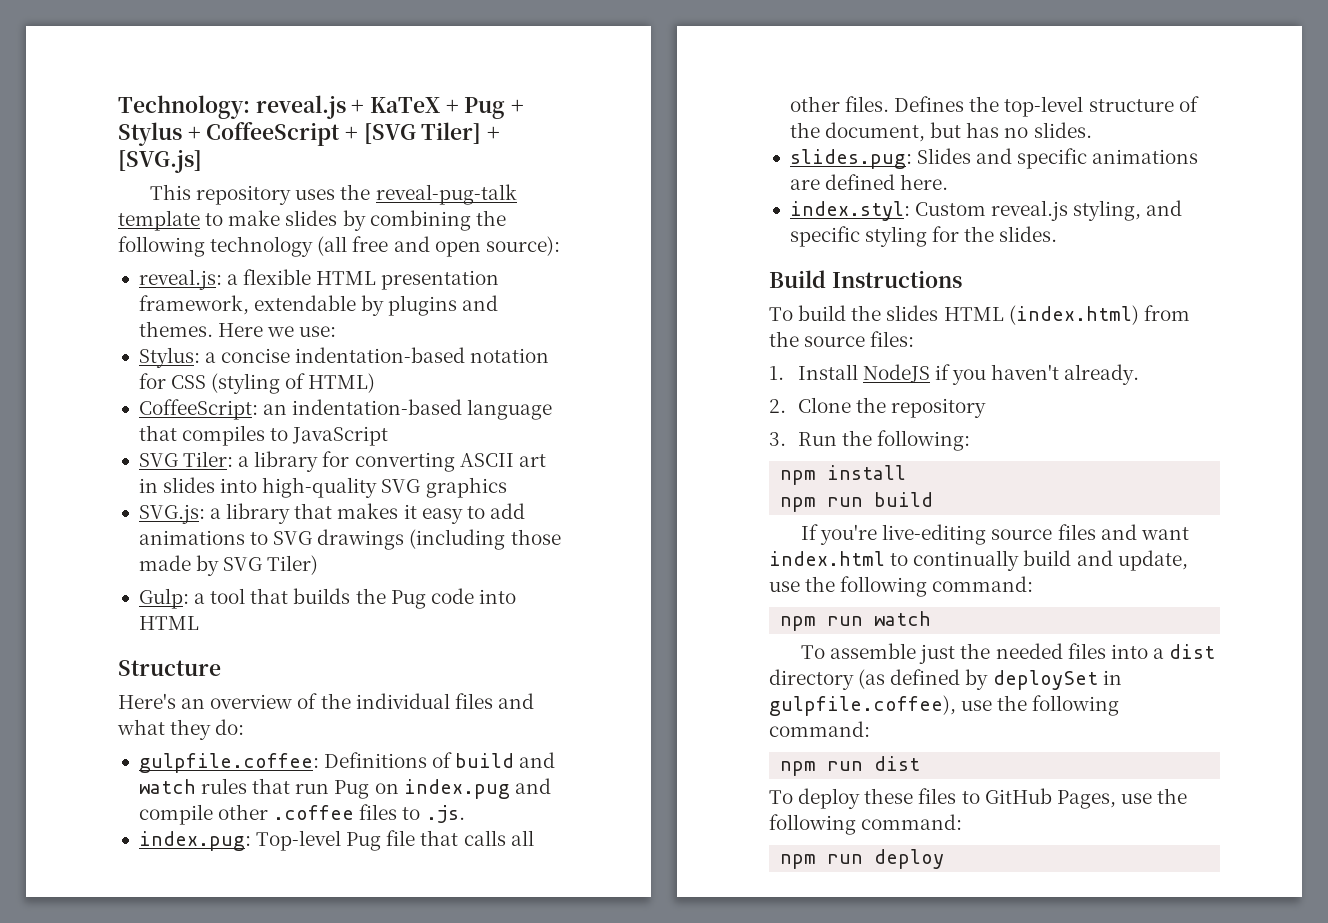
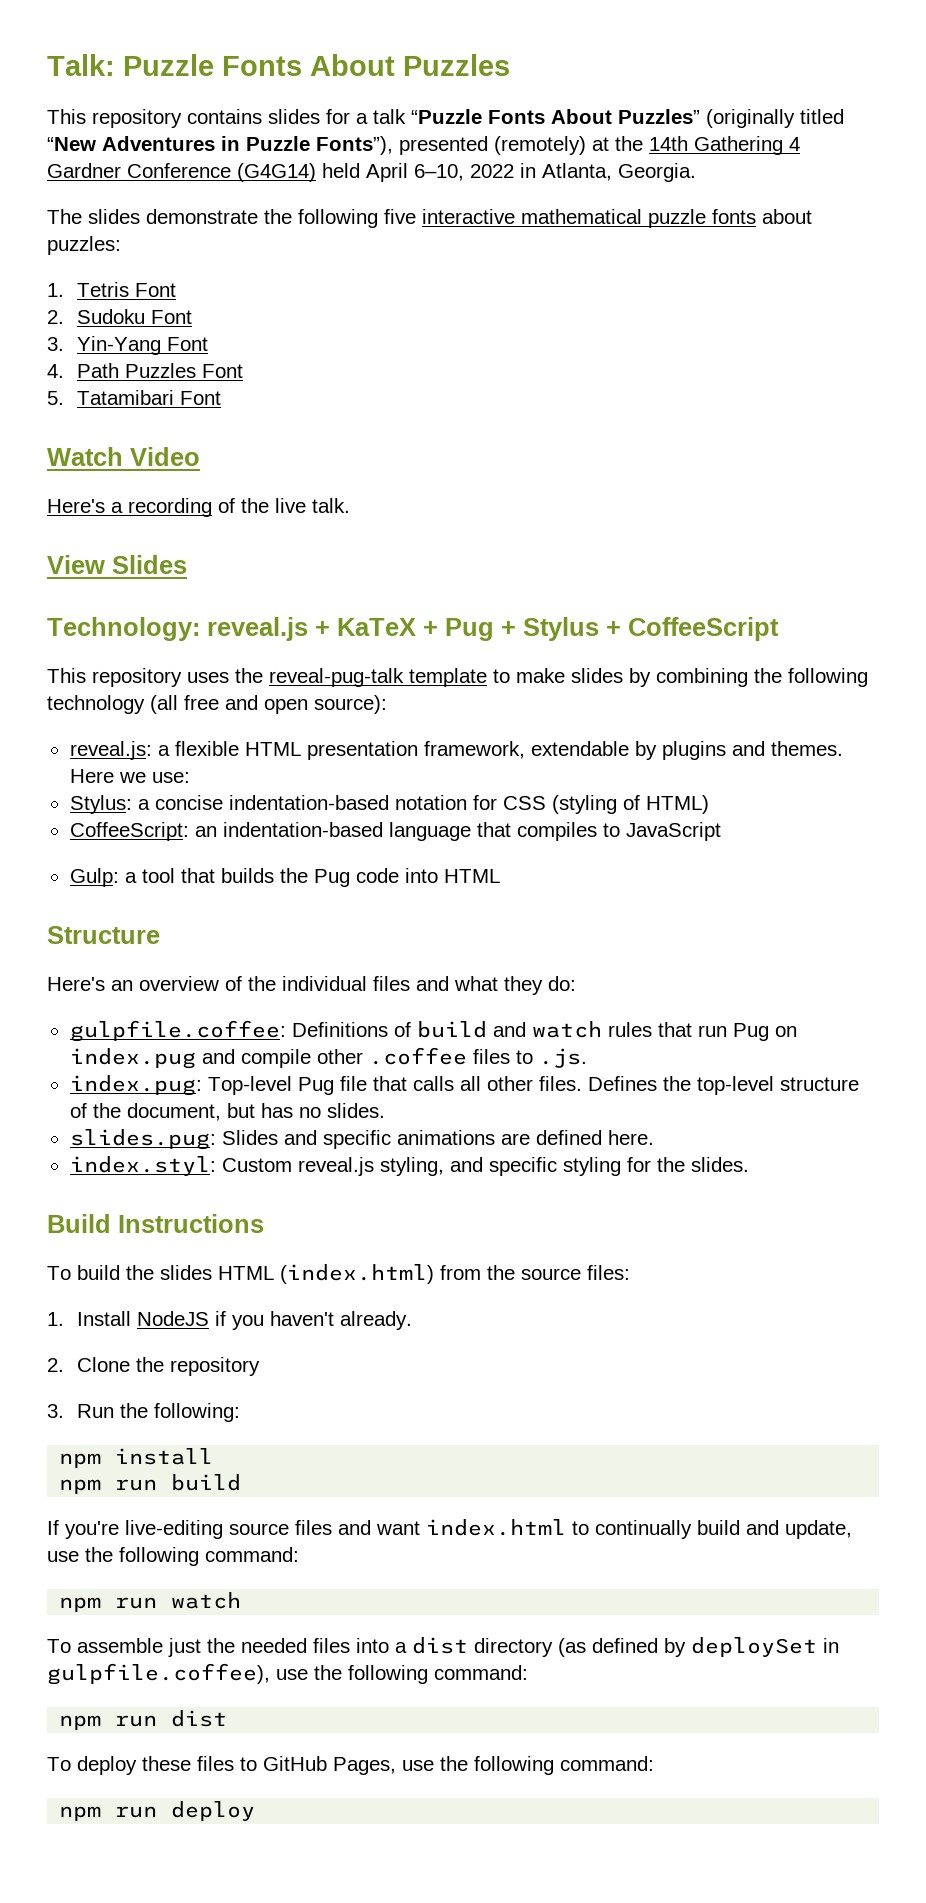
+ Talk: Puzzle Fonts About Puzzles
+ This repository contains slides for a talk “Puzzle Fonts About Puzzles” (originally titled “New Adventures in Puzzle Fonts”), presented (remotely) at the 14th Gathering 4 Gardner Conference (G4G14) held April 6–10, 2022 in Atlanta, Georgia.
+ The slides demonstrate the following five interactive mathematical puzzle fonts about puzzles:
+ 1. Tetris Font
+ 2. Sudoku Font
+ 3. Yin-Yang Font
+ 4. Path Puzzles Font
+ 5. Tatamibari Font
+ Watch Video
+ Here's a recording of the live talk.
+ View Slides
- Technology: reveal.js + KaTeX + Pug + Stylus + CoffeeScript + [SVG Tiler] + [SVG.js]
+ Technology: reveal.js + KaTeX + Pug + Stylus + CoffeeScript
- SVG Tiler: a library for converting ASCII art in slides into high-quality SVG graphics
- SVG.js: a library that makes it easy to add animations to SVG drawings (including those made by SVG Tiler)

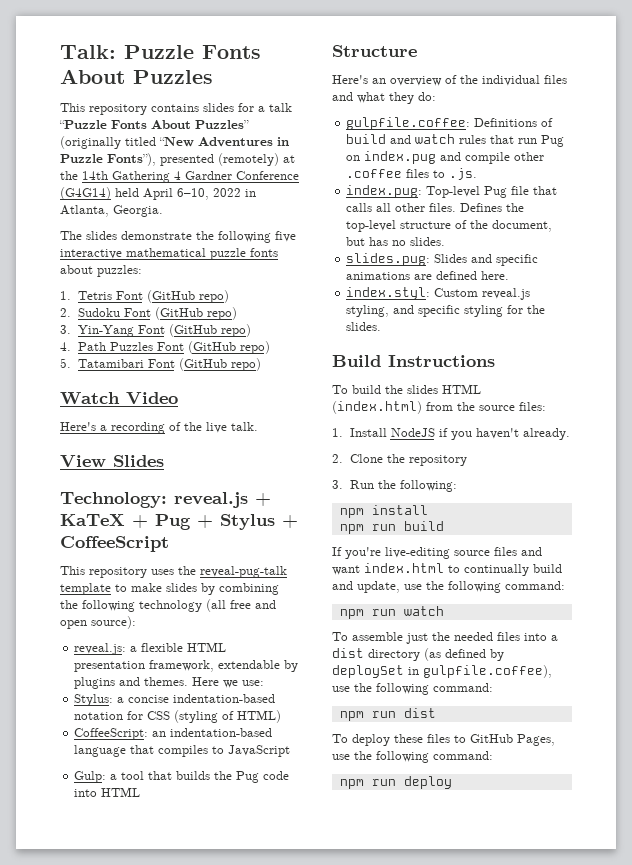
- 1. Tetris Font
+ 1. Tetris Font (GitHub repo)
- 2. Sudoku Font
+ 2. Sudoku Font (GitHub repo)
- 3. Yin-Yang Font
+ 3. Yin-Yang Font (GitHub repo)
- 4. Path Puzzles Font
+ 4. Path Puzzles Font (GitHub repo)
- 5. Tatamibari Font
+ 5. Tatamibari Font (GitHub repo)

